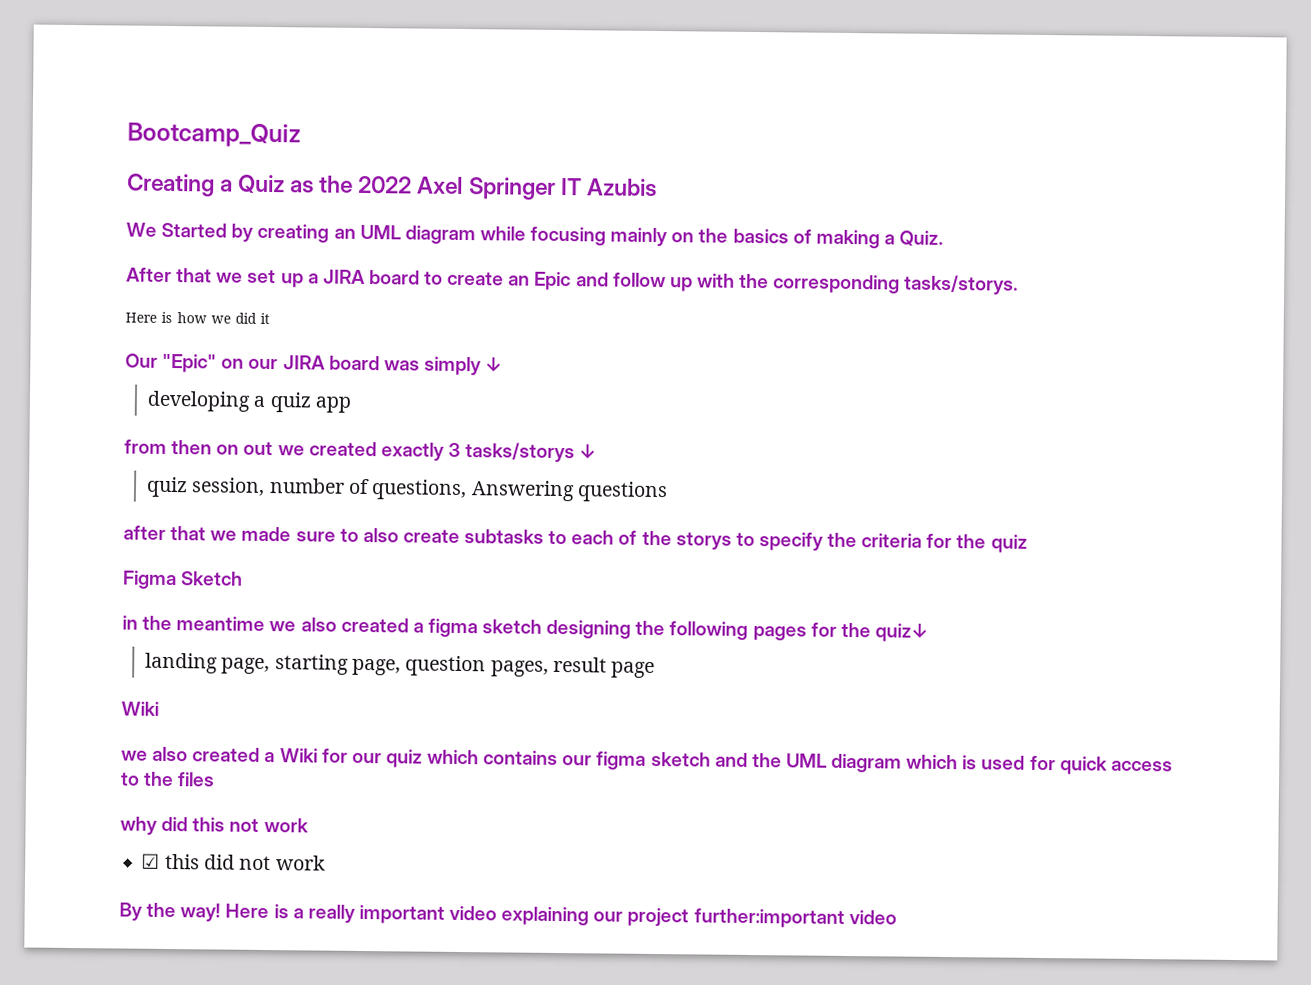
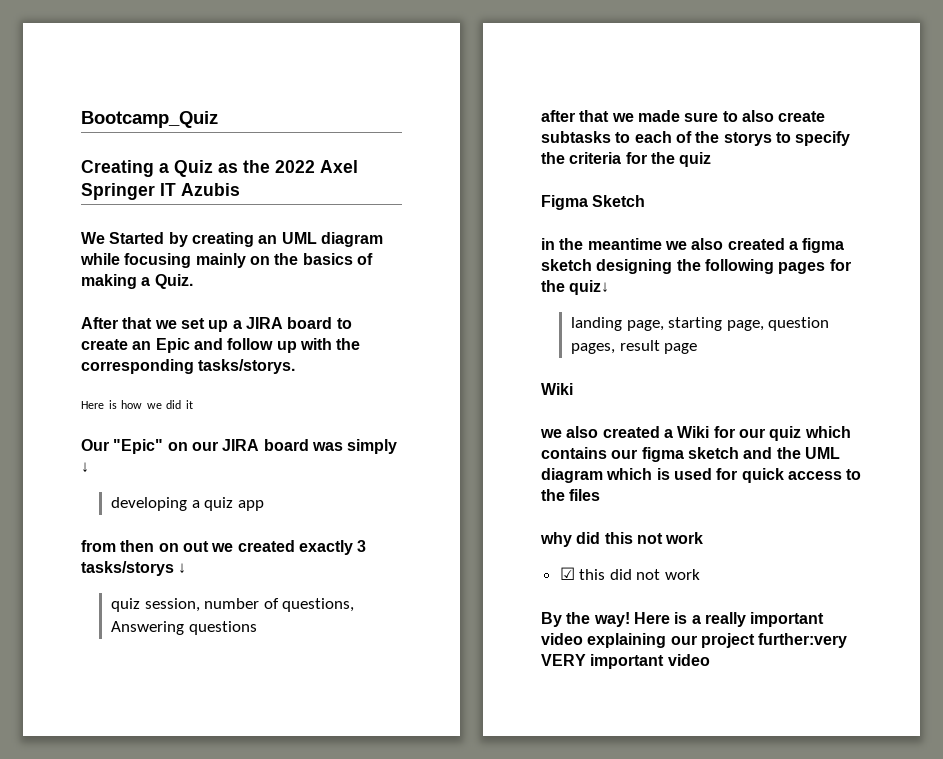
- Here is a really important video explaining our project further:important video
+ Here is a really important video explaining our project further:very VERY important video

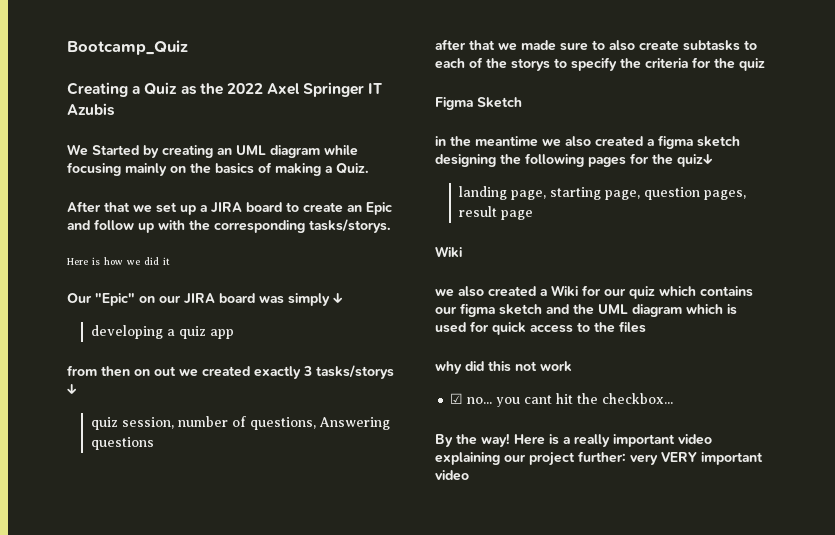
- ☑ this did not work
+ ☑ no... you cant hit the checkbox...
- Here is a really important video explaining our project further:very VERY important video
+ Here is a really important video explaining our project further: very VERY important video

